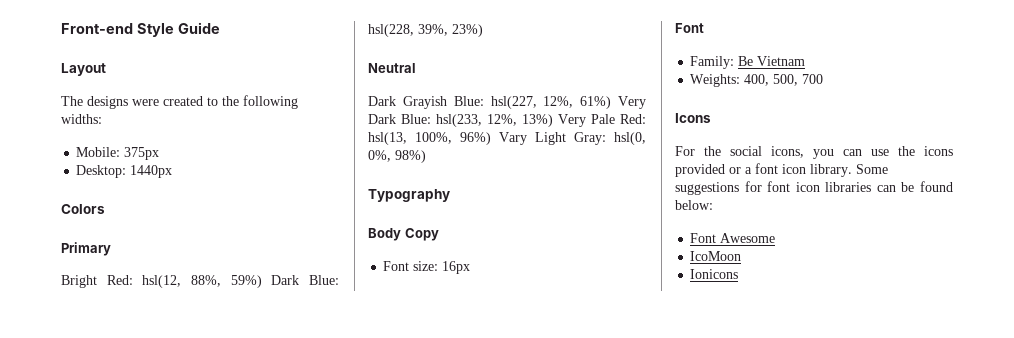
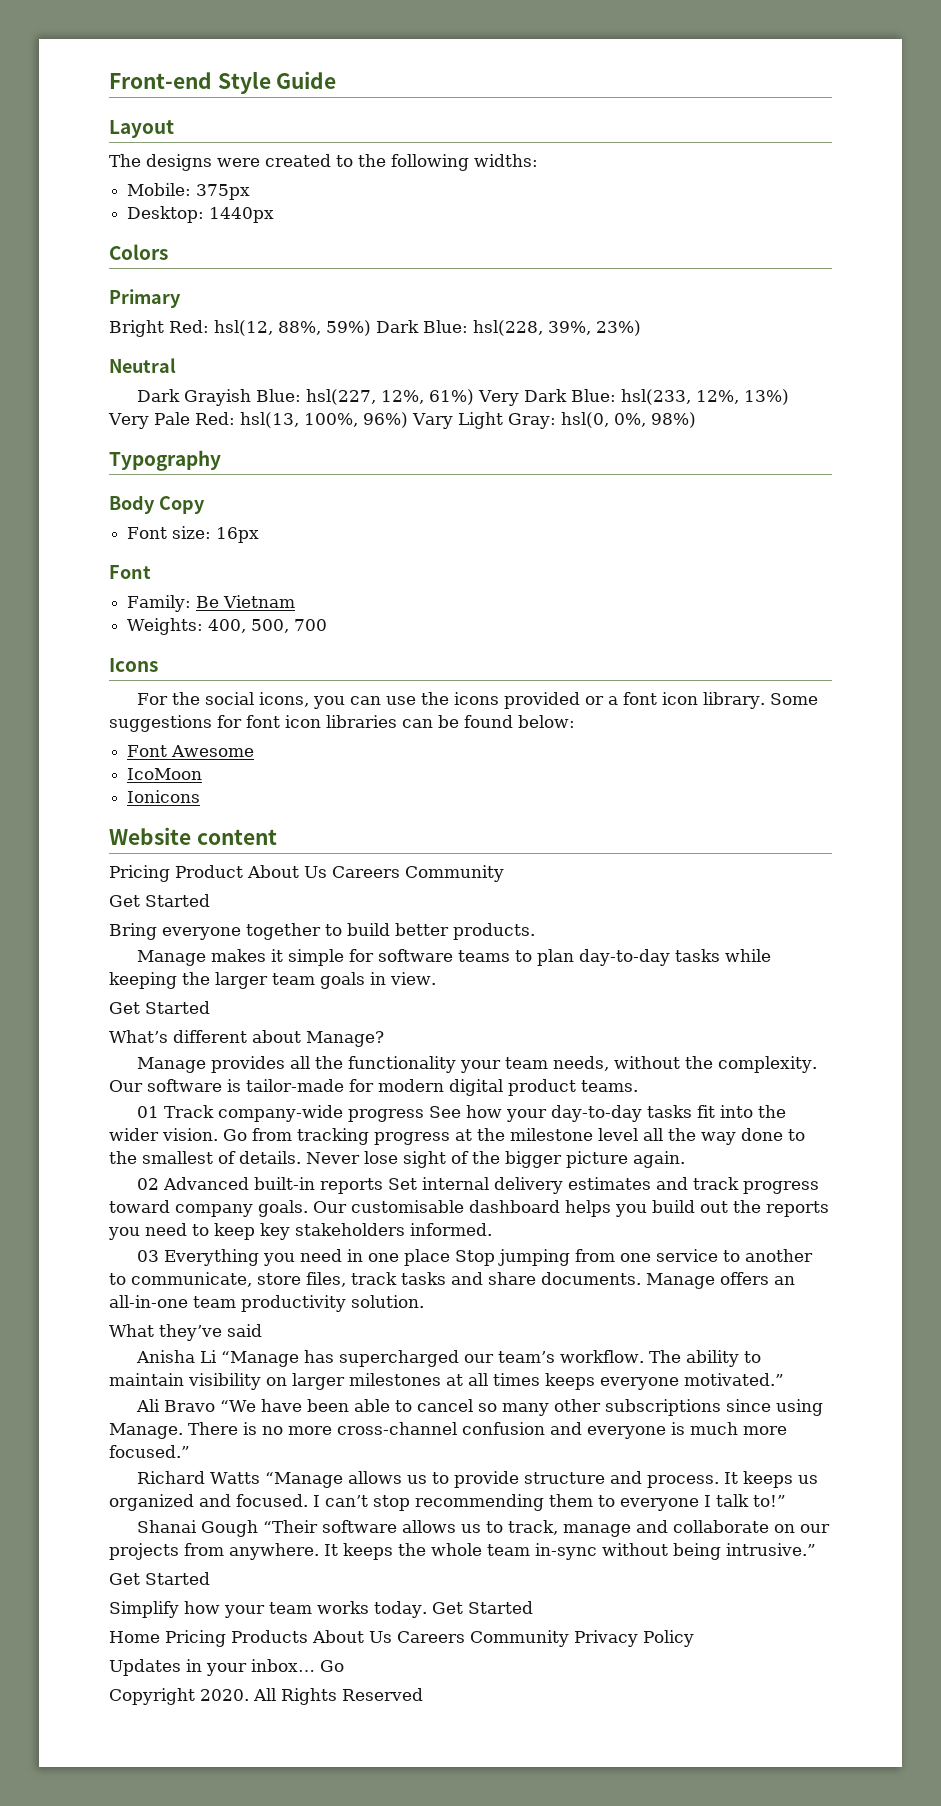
+ Website content
+ Pricing Product About Us Careers Community
+ Get Started
+ Bring everyone together to build better products.
+ Manage makes it simple for software teams to plan day-to-day tasks while keeping the larger team goals in view.
+ Get Started
+ What’s different about Manage?
+ Manage provides all the functionality your team needs, without the complexity. Our software is tailor-made for modern digital product teams.
+ 01 Track company-wide progress See how your day-to-day tasks fit into the wider vision. Go from tracking progress at the milestone level all the way done to the smallest of details. Never lose sight of the bigger picture again.
+ 02 Advanced built-in reports Set internal delivery estimates and track progress toward company goals. Our customisable dashboard helps you build out the reports you need to keep key stakeholders informed.
+ 03 Everything you need in one place Stop jumping from one service to another to communicate, store files, track tasks and share documents. Manage offers an all-in-one team productivity solution.
+ What they’ve said
+ Anisha Li “Manage has supercharged our team’s workflow. The ability to maintain visibility on larger milestones at all times keeps everyone motivated.”
+ Ali Bravo “We have been able to cancel so many other subscriptions since using Manage. There is no more cross-channel confusion and everyone is much more focused.”
+ Richard Watts “Manage allows us to provide structure and process. It keeps us organized and focused. I can’t stop recommending them to everyone I talk to!”
+ Shanai Gough “Their software allows us to track, manage and collaborate on our projects from anywhere. It keeps the whole team in-sync without being intrusive.”
+ Get Started
+ Simplify how your team works today. Get Started
+ Home Pricing Products About Us Careers Community Privacy Policy
+ Updates in your inbox… Go
+ Copyright 2020. All Rights Reserved

